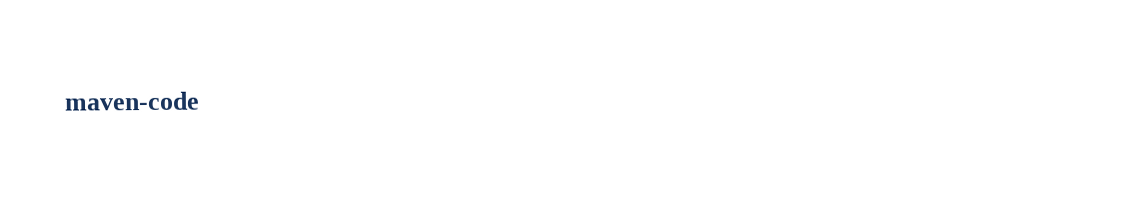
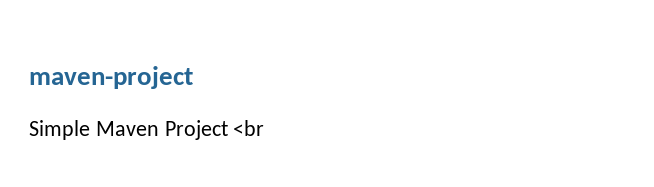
- maven-code
+ maven-project
+ Simple Maven Project <br

